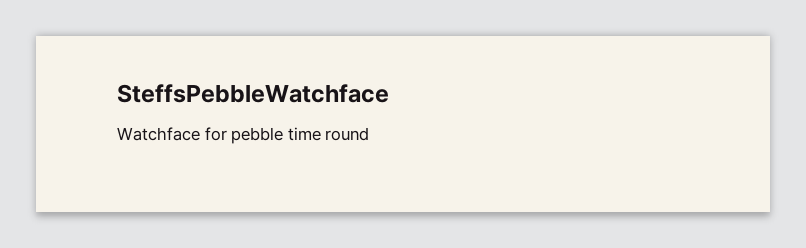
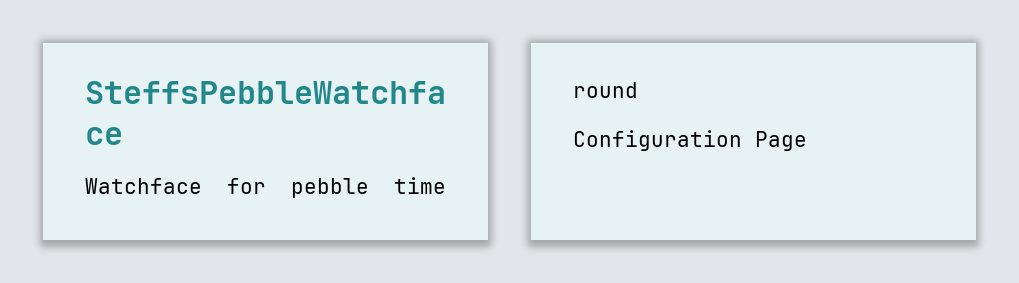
+ Configuration Page

